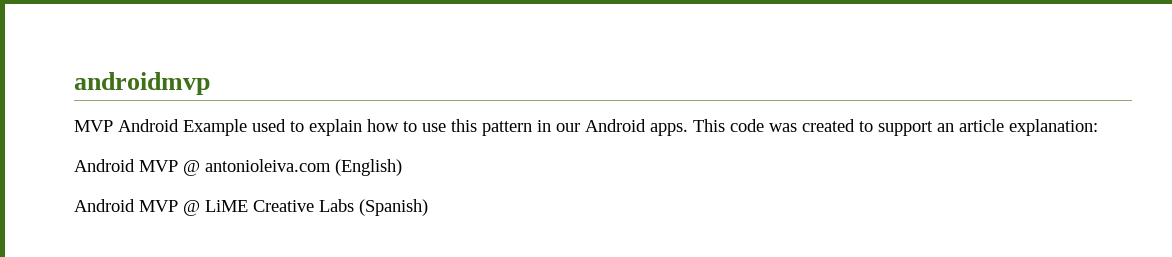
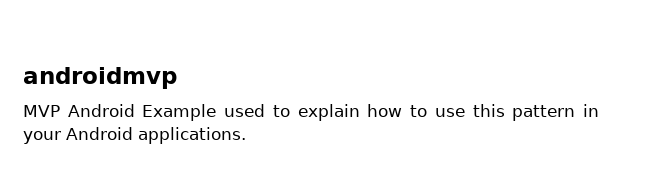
- MVP Android Example used to explain how to use this pattern in our Android apps. This code was created to support an article explanation:
- Android MVP @ antonioleiva.com (English)
- Android MVP @ LiME Creative Labs (Spanish)
+ MVP Android Example used to explain how to use this pattern in your Android applications.

